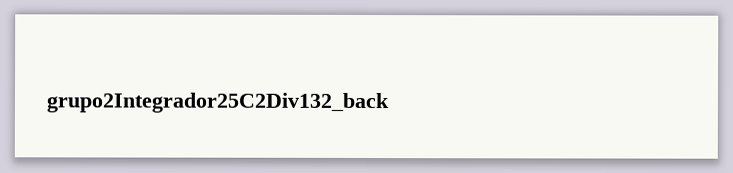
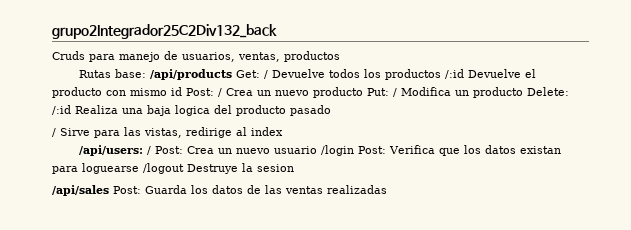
+ Cruds para manejo de usuarios, ventas, productos
+ Rutas base: /api/products Get: / Devuelve todos los productos /:id Devuelve el producto con mismo id Post: / Crea un nuevo producto Put: / Modifica un producto Delete: /:id Realiza una baja logica del producto pasado
+ / Sirve para las vistas, redirige al index
+ /api/users: / Post: Crea un nuevo usuario /login Post: Verifica que los datos existan para loguearse /logout Destruye la sesion
+ /api/sales Post: Guarda los datos de las ventas realizadas

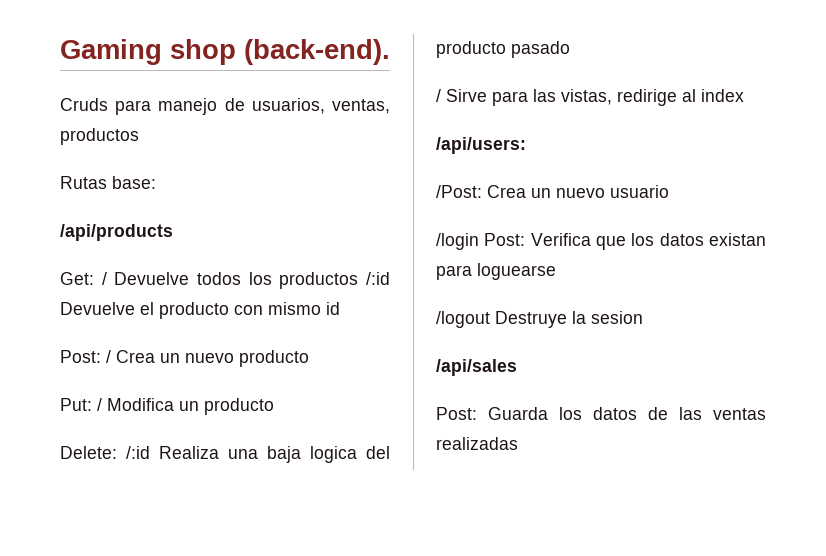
- grupo2Integrador25C2Div132_back
+ Gaming shop (back-end).
- Rutas base: /api/products Get: / Devuelve todos los productos /:id Devuelve el producto con mismo id Post: / Crea un nuevo producto Put: / Modifica un producto Delete: /:id Realiza una baja logica del producto pasado
+ Rutas base:
+ /api/products
+ Get: / Devuelve todos los productos /:id Devuelve el producto con mismo id
+ Post: / Crea un nuevo producto
+ Put: / Modifica un producto
+ Delete: /:id Realiza una baja logica del producto pasado
- /api/users: / Post: Crea un nuevo usuario /login Post: Verifica que los datos existan para loguearse /logout Destruye la sesion
+ /api/users:
+ /Post: Crea un nuevo usuario
+ /login Post: Verifica que los datos existan para loguearse
+ /logout Destruye la sesion
- /api/sales Post: Guarda los datos de las ventas realizadas
+ /api/sales
+ Post: Guarda los datos de las ventas realizadas

